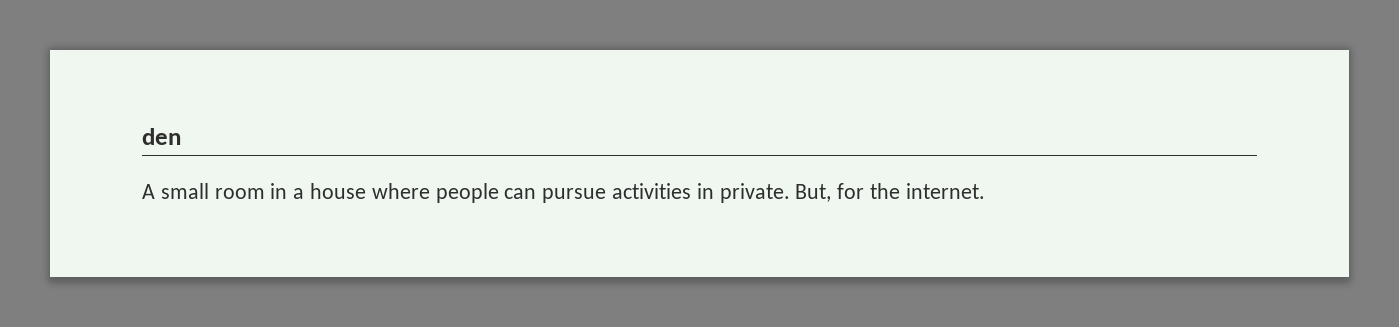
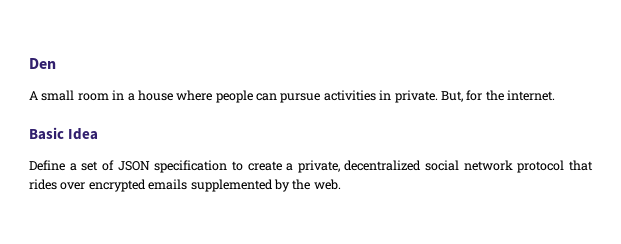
- den
+ Den
+ Basic Idea
+ Define a set of JSON specification to create a private, decentralized social network protocol that rides over encrypted emails supplemented by the web.

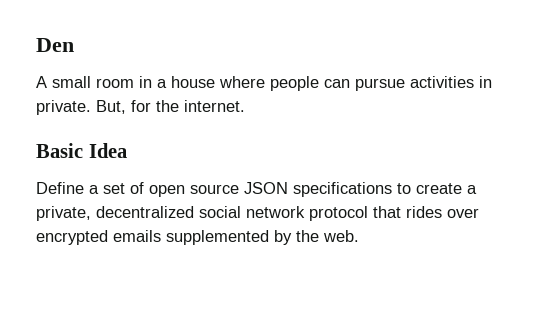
- Define a set of JSON specification to create a private, decentralized social network protocol that rides over encrypted emails supplemented by the web.
+ Define a set of open source JSON specifications to create a private, decentralized social network protocol that rides over encrypted emails supplemented by the web.

